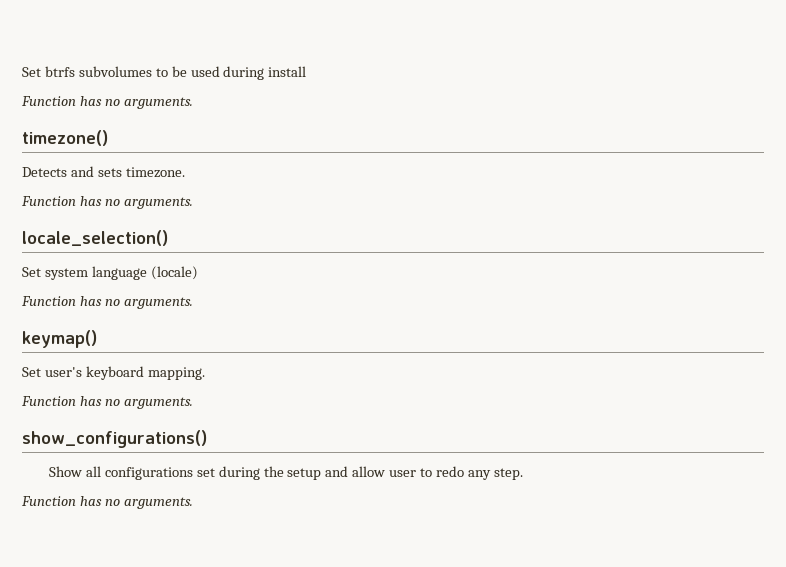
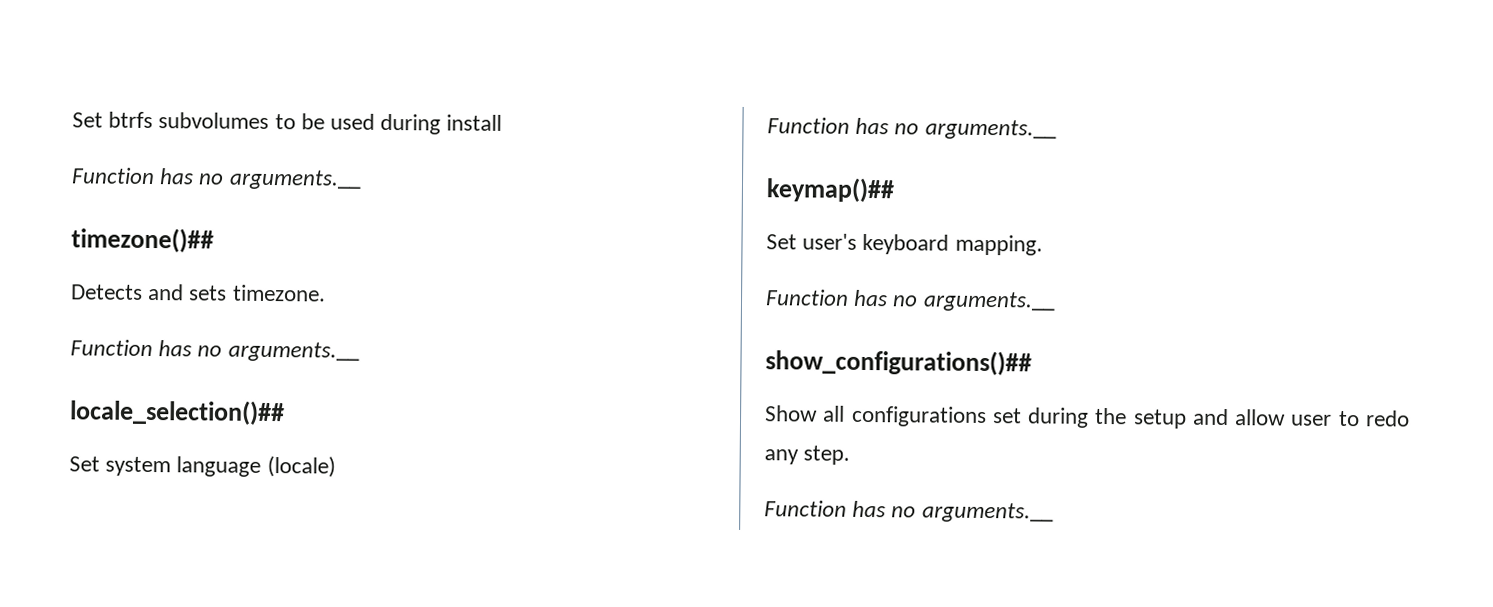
  Set btrfs subvolumes to be used during install
- Function has no arguments.
- timezone()
+ Function has no arguments.__
+ timezone()##
  Detects and sets timezone.
- Function has no arguments.
- locale_selection()
+ Function has no arguments.__
+ locale_selection()##
  Set system language (locale)
- Function has no arguments.
- keymap()
+ Function has no arguments.__
+ keymap()##
  Set user's keyboard mapping.
- Function has no arguments.
- show_configurations()
+ Function has no arguments.__
+ show_configurations()##
  Show all configurations set during the setup and allow user to redo any step.
- Function has no arguments.
+ Function has no arguments.__

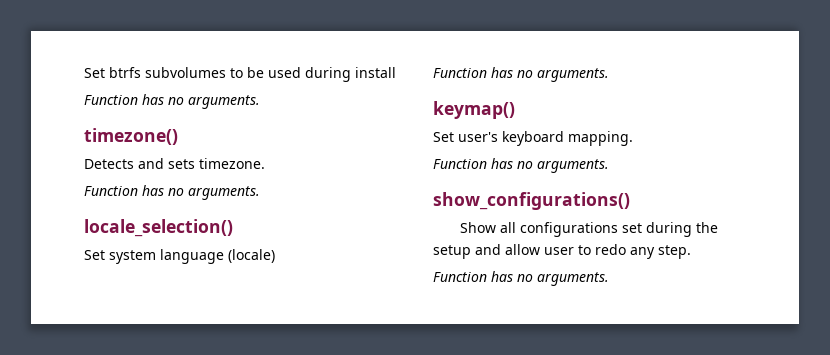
  Set btrfs subvolumes to be used during install
- Function has no arguments.__
- timezone()##
+ Function has no arguments.
+ timezone()
  Detects and sets timezone.
- Function has no arguments.__
- locale_selection()##
+ Function has no arguments.
+ locale_selection()
  Set system language (locale)
- Function has no arguments.__
- keymap()##
+ Function has no arguments.
+ keymap()
  Set user's keyboard mapping.
- Function has no arguments.__
- show_configurations()##
+ Function has no arguments.
+ show_configurations()
  Show all configurations set during the setup and allow user to redo any step.
- Function has no arguments.__
+ Function has no arguments.

